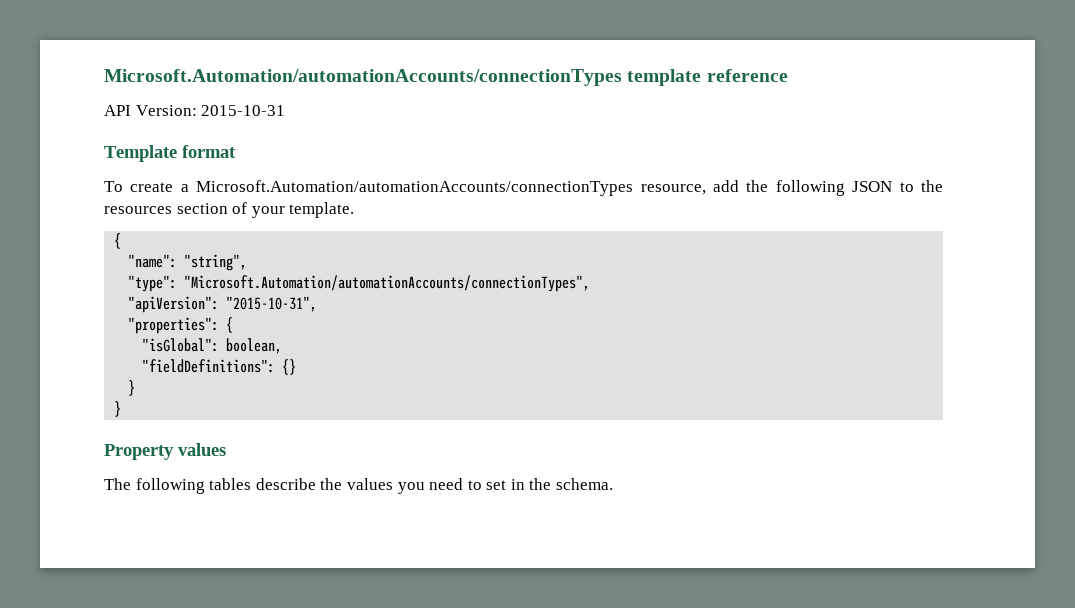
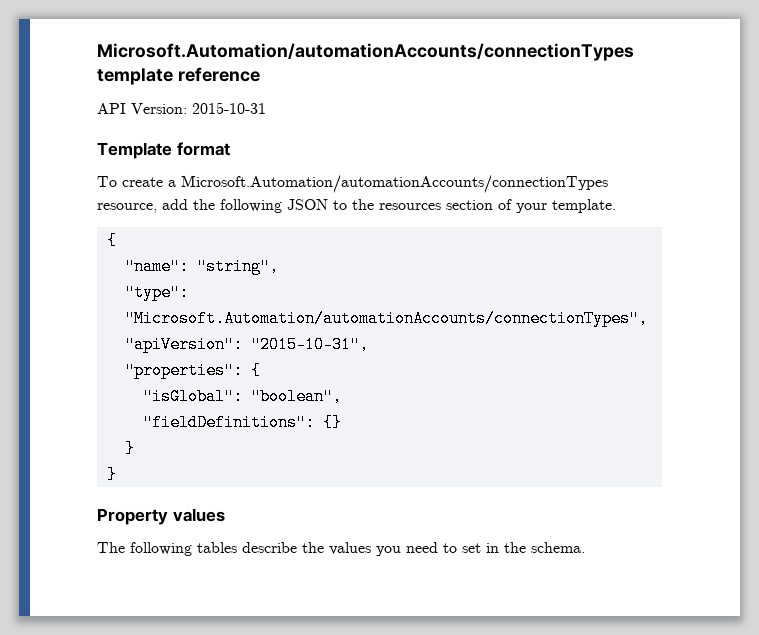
- "isGlobal": boolean,
+ "isGlobal": "boolean",

